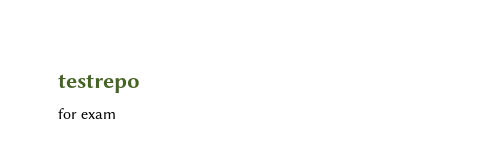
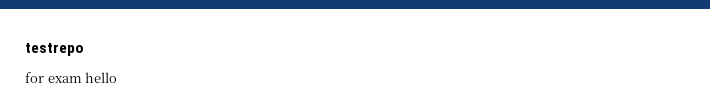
- for exam
+ for exam hello

